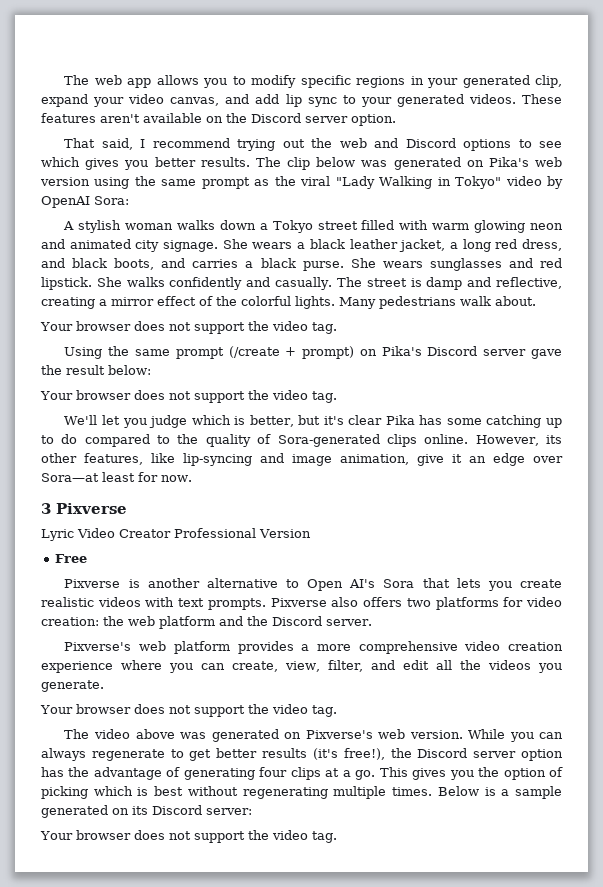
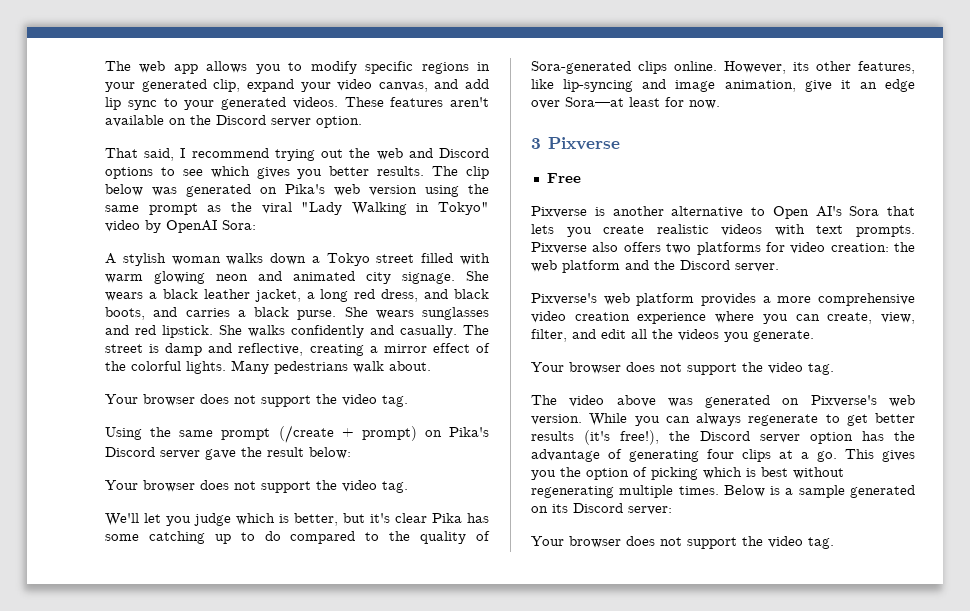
- Lyric Video Creator Professional Version

